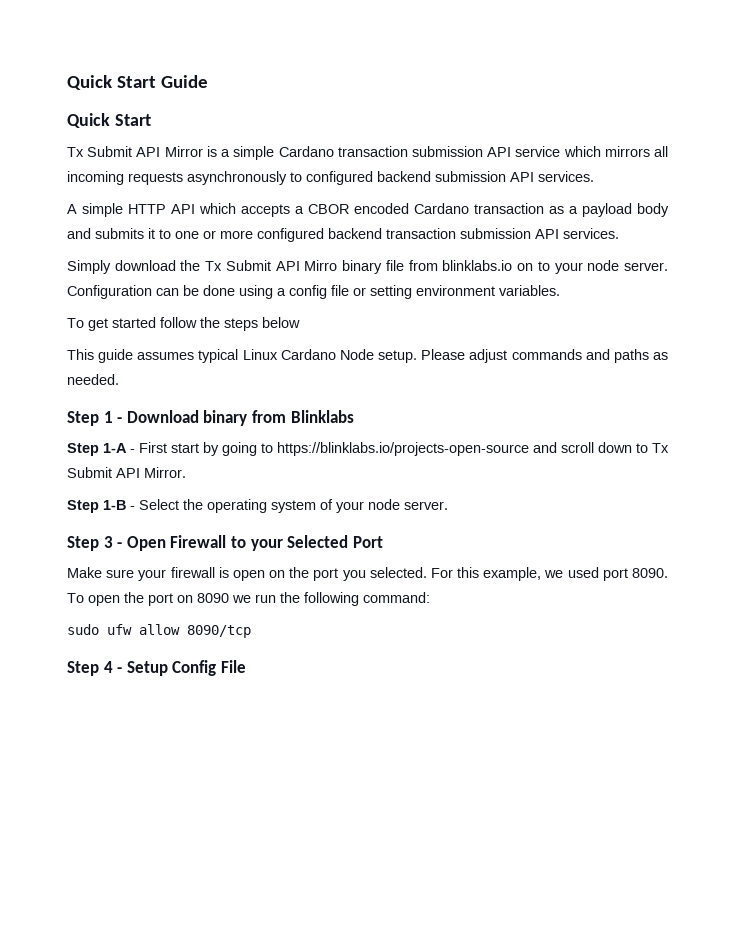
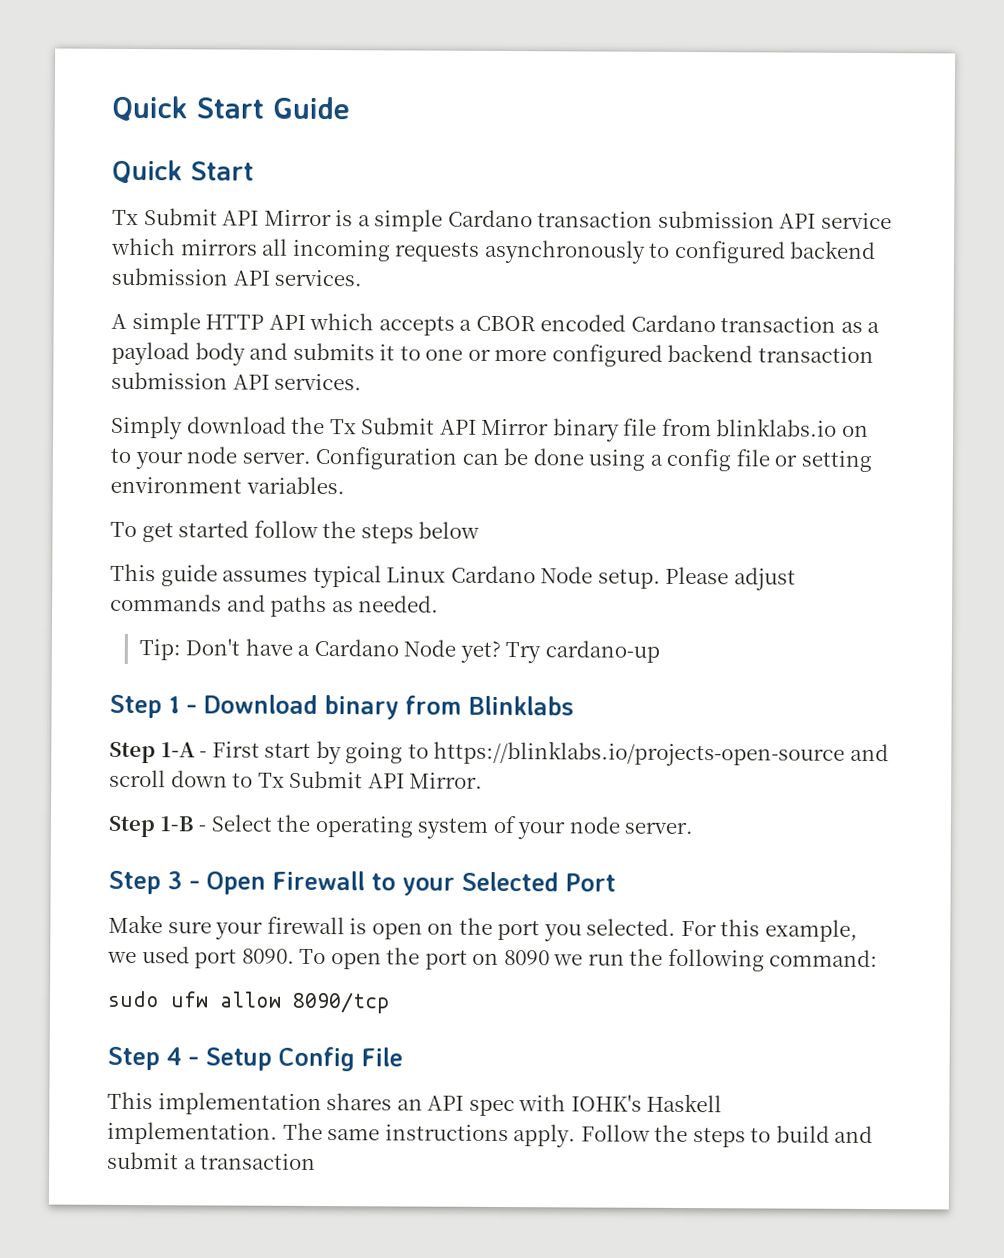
- Simply download the Tx Submit API Mirro binary file from blinklabs.io on to your node server.
+ Simply download the Tx Submit API Mirror binary file from blinklabs.io on to your node server.
+ Tip: Don't have a Cardano Node yet? Try cardano-up
+ This implementation shares an API spec with IOHK's Haskell implementation. The same instructions apply. Follow the steps to build and submit a transaction

